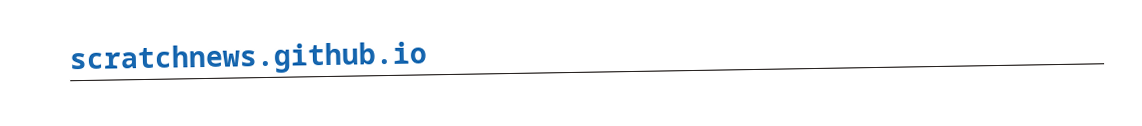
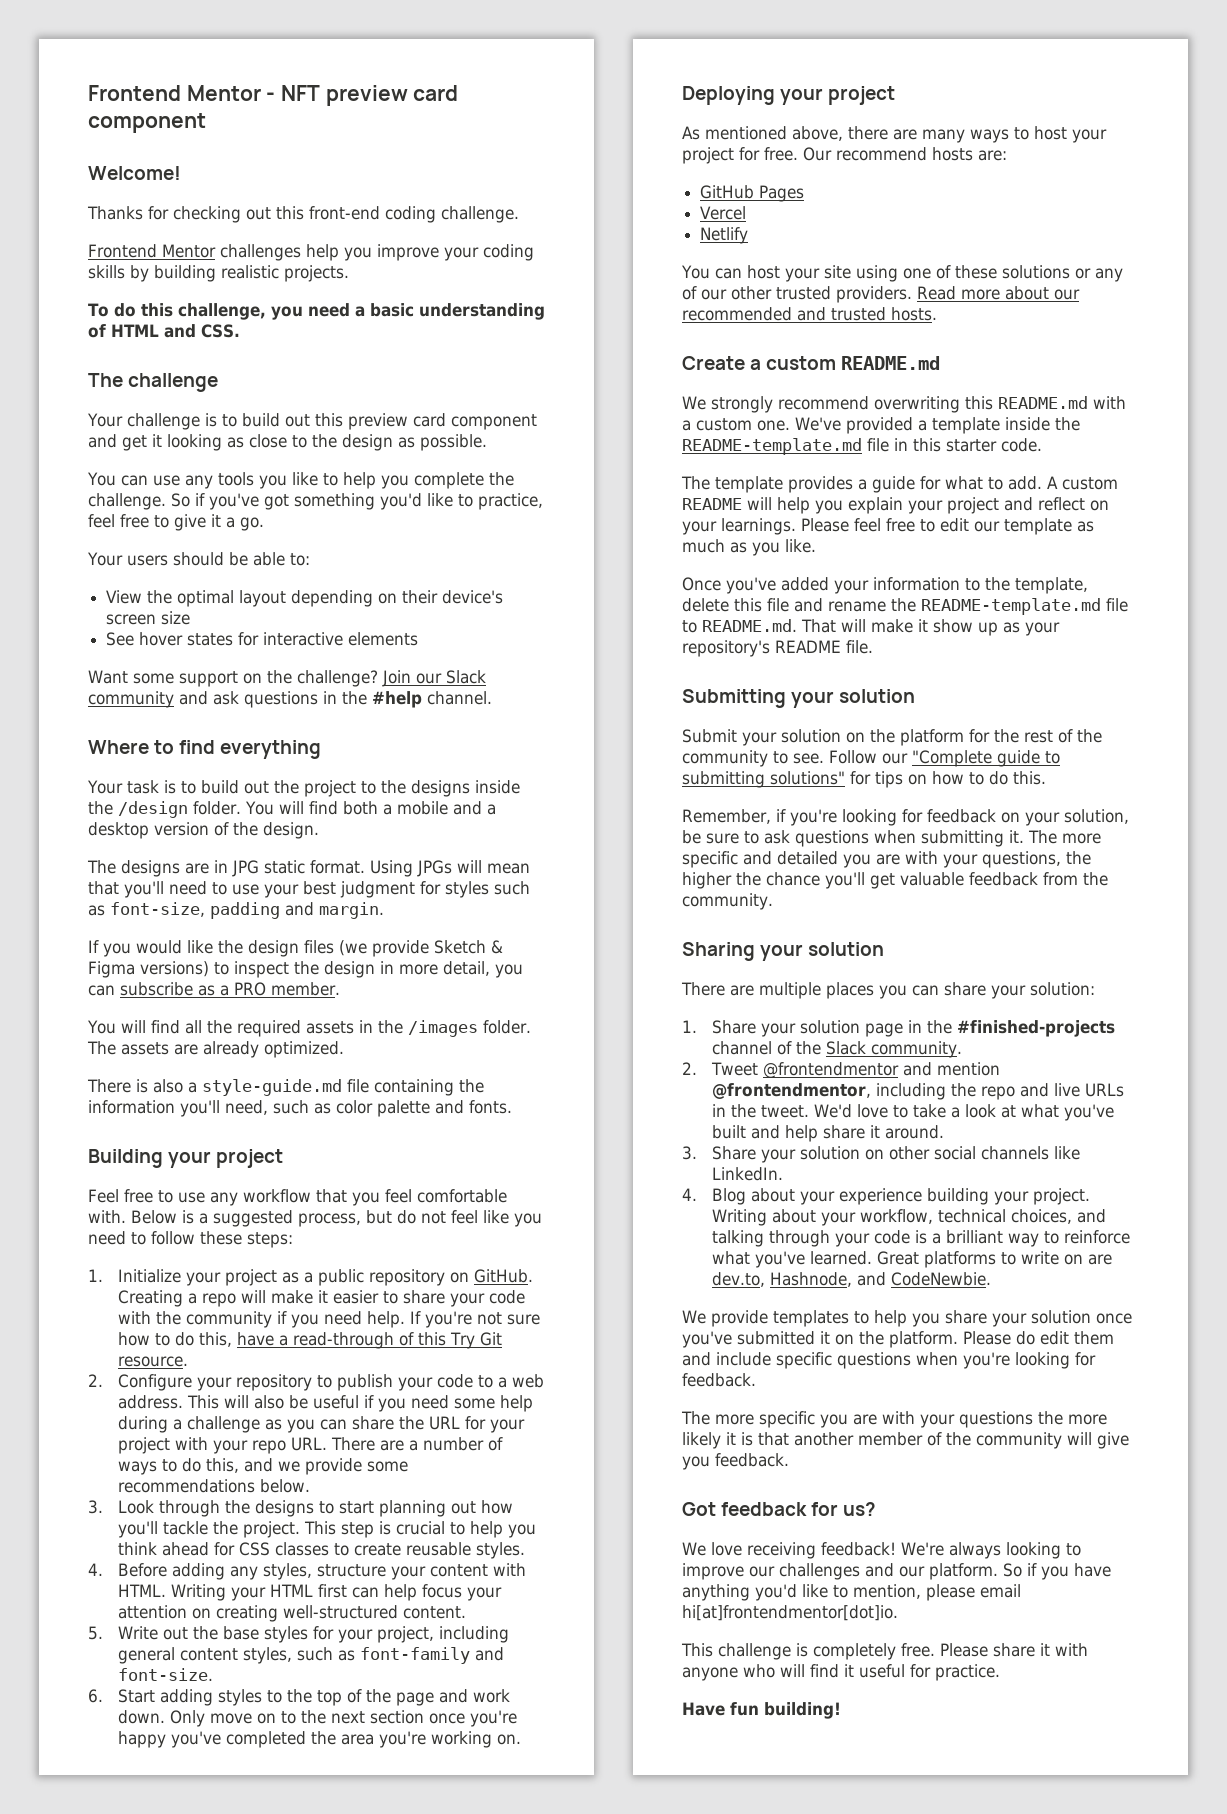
- scratchnews.github.io
+ Frontend Mentor - NFT preview card component
+ Welcome!
+ Thanks for checking out this front-end coding challenge.
+ Frontend Mentor challenges help you improve your coding skills by building realistic projects.
+ To do this challenge, you need a basic understanding of HTML and CSS.
+ The challenge
+ Your challenge is to build out this preview card component and get it looking as close to the design as possible.
+ You can use any tools you like to help you complete the challenge. So if you've got something you'd like to practice, feel free to give it a go.
+ Your users should be able to:
+ View the optimal layout depending on their device's screen size
+ See hover states for interactive elements
+ Want some support on the challenge? Join our Slack community and ask questions in the #help channel.
+ Where to find everything
+ Your task is to build out the project to the designs inside the /design folder. You will find both a mobile and a desktop version of the design.
+ The designs are in JPG static format. Using JPGs will mean that you'll need to use your best judgment for styles such as font-size, padding and margin.
+ If you would like the design files (we provide Sketch & Figma versions) to inspect the design in more detail, you can subscribe as a PRO member.
+ You will find all the required assets in the /images folder. The assets are already optimized.
+ There is also a style-guide.md file containing the information you'll need, such as color palette and fonts.
+ Building your project
+ Feel free to use any workflow that you feel comfortable with. Below is a suggested process, but do not feel like you need to follow these steps:
+ 1. Initialize your project as a public repository on GitHub. Creating a repo will make it easier to share your code with the community if you need help. If you're not sure how to do this, have a read-through of this Try Git resource.
+ 2. Configure your repository to publish your code to a web address. This will also be useful if you need some help during a challenge as you can share the URL for your project with your repo URL. There are a number of ways to do this, and we provide some recommendations below.
+ 3. Look through the designs to start planning out how you'll tackle the project. This step is crucial to help you think ahead for CSS classes to create reusable styles.
+ 4. Before adding any styles, structure your content with HTML. Writing your HTML first can help focus your attention on creating well-structured content.
+ 5. Write out the base styles for your project, including general content styles, such as font-family and font-size.
+ 6. Start adding styles to the top of the page and work down. Only move on to the next section once you're happy you've completed the area you're working on.
+ Deploying your project
+ As mentioned above, there are many ways to host your project for free. Our recommend hosts are:
+ GitHub Pages
+ Vercel
+ Netlify
+ You can host your site using one of these solutions or any of our other trusted providers. Read more about our recommended and trusted hosts.
+ Create a custom README.md
+ We strongly recommend overwriting this README.md with a custom one. We've provided a template inside the README-template.md file in this starter code.
+ The template provides a guide for what to add. A custom README will help you explain your project and reflect on your learnings. Please feel free to edit our template as much as you like.
+ Once you've added your information to the template, delete this file and rename the README-template.md file to README.md. That will make it show up as your repository's README file.
+ Submitting your solution
+ Submit your solution on the platform for the rest of the community to see. Follow our "Complete guide to submitting solutions" for tips on how to do this.
+ Remember, if you're looking for feedback on your solution, be sure to ask questions when submitting it. The more specific and detailed you are with your questions, the higher the chance you'll get valuable feedback from the community.
+ Sharing your solution
+ There are multiple places you can share your solution:
+ 1. Share your solution page in the #finished-projects channel of the Slack community.
+ 2. Tweet @frontendmentor and mention @frontendmentor, including the repo and live URLs in the tweet. We'd love to take a look at what you've built and help share it around.
+ 3. Share your solution on other social channels like LinkedIn.
+ 4. Blog about your experience building your project. Writing about your workflow, technical choices, and talking through your code is a brilliant way to reinforce what you've learned. Great platforms to write on are dev.to, Hashnode, and CodeNewbie.
+ We provide templates to help you share your solution once you've submitted it on the platform. Please do edit them and include specific questions when you're looking for feedback.
+ The more specific you are with your questions the more likely it is that another member of the community will give you feedback.
+ Got feedback for us?
+ We love receiving feedback! We're always looking to improve our challenges and our platform. So if you have anything you'd like to mention, please email hi[at]frontendmentor[dot]io.
+ This challenge is completely free. Please share it with anyone who will find it useful for practice.
+ Have fun building!

